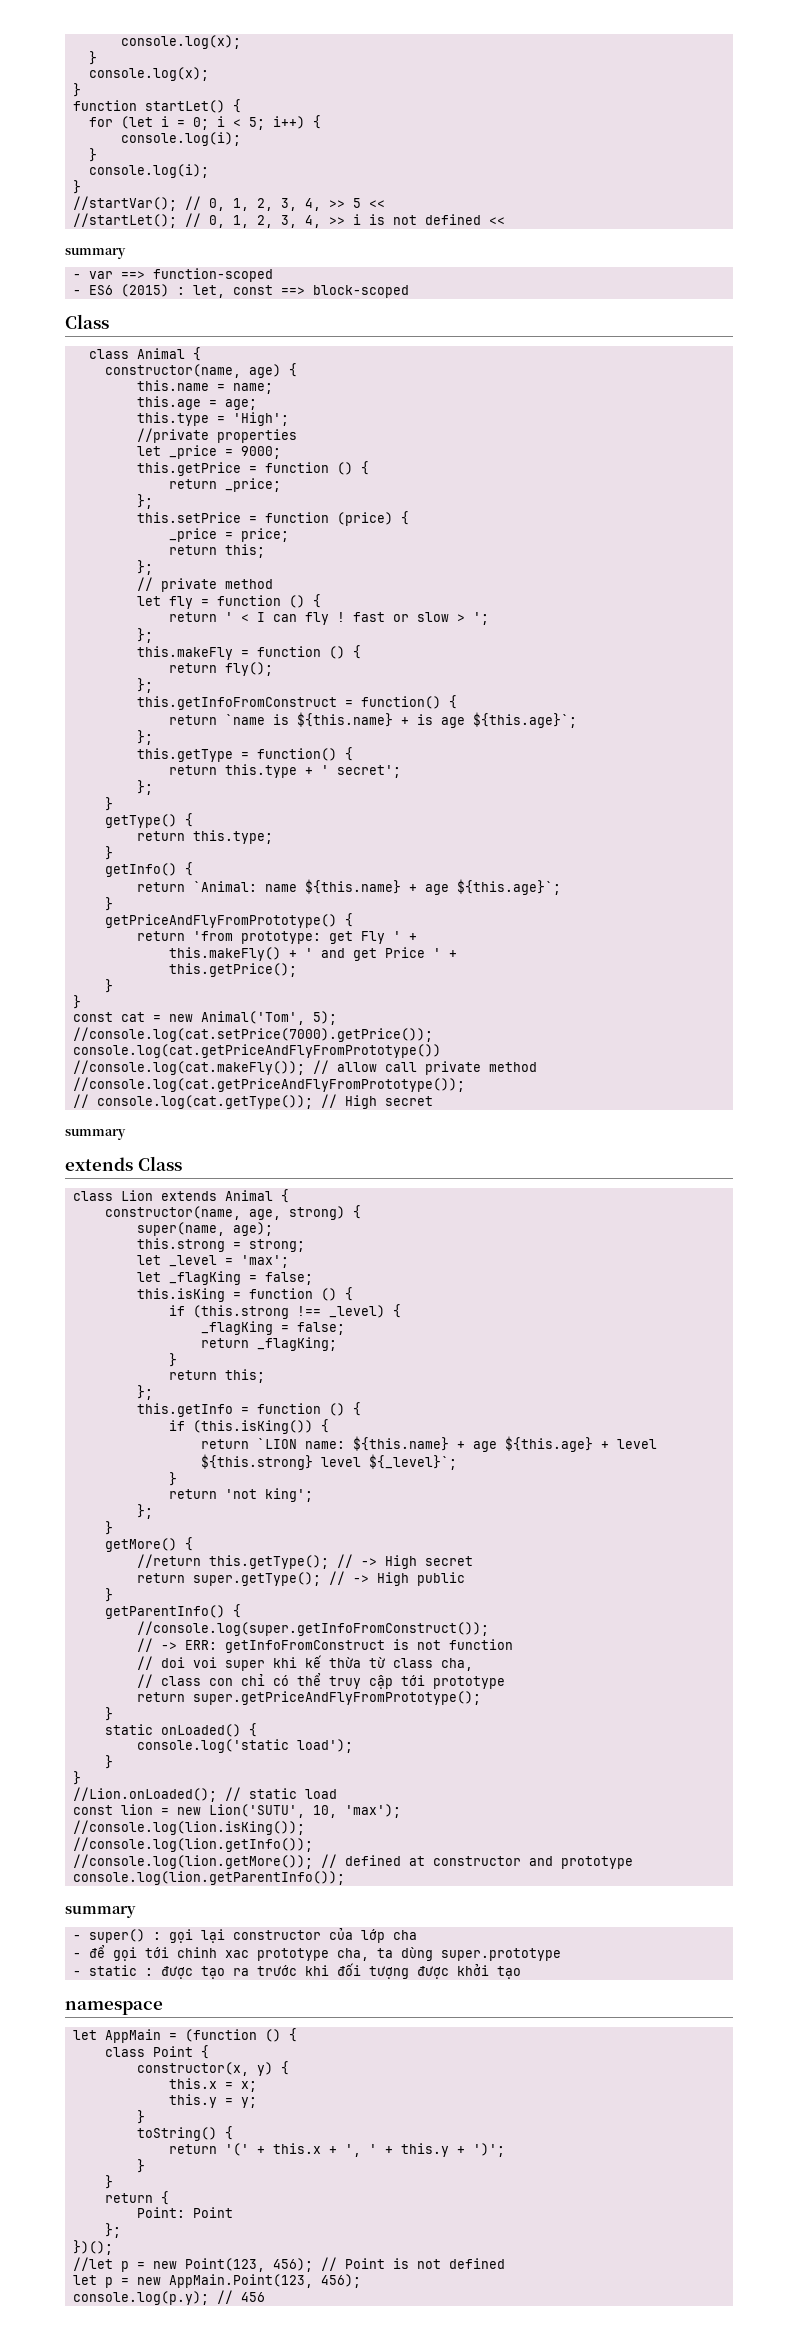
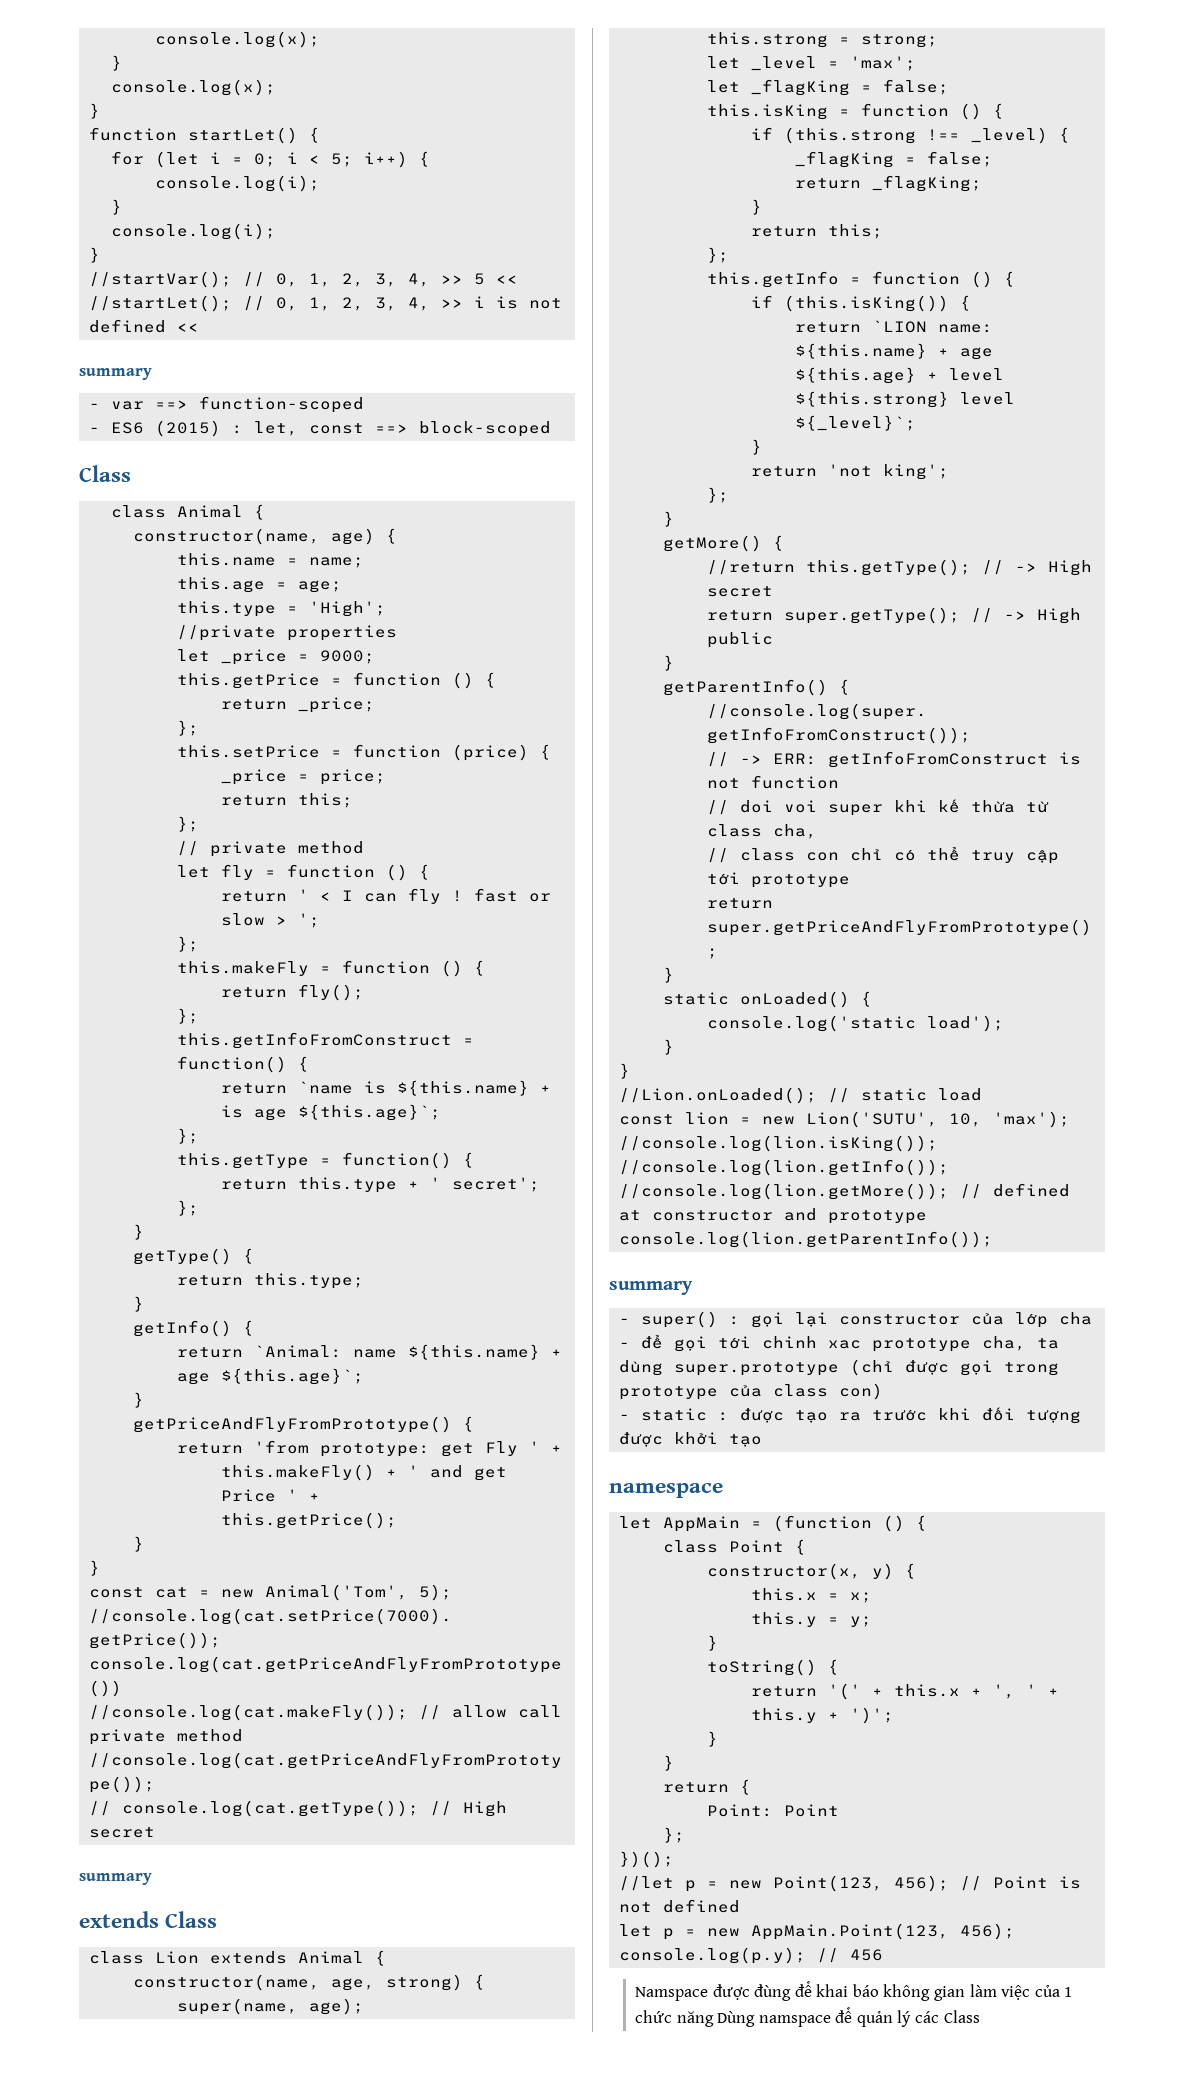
- - để gọi tới chinh xac prototype cha, ta dùng super.prototype
+ - để gọi tới chinh xac prototype cha, ta dùng super.prototype (chỉ được gọi trong prototype của class con)
+ Namspace được đùng để khai báo không gian làm việc của 1 chức năng Dùng namspace để quản lý các Class

